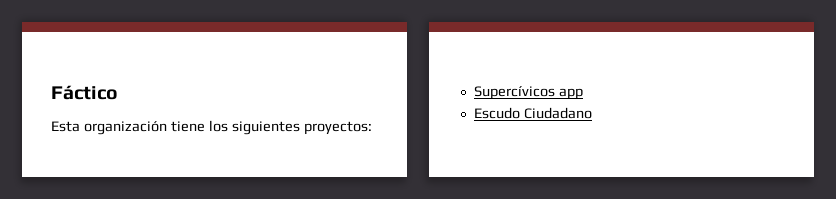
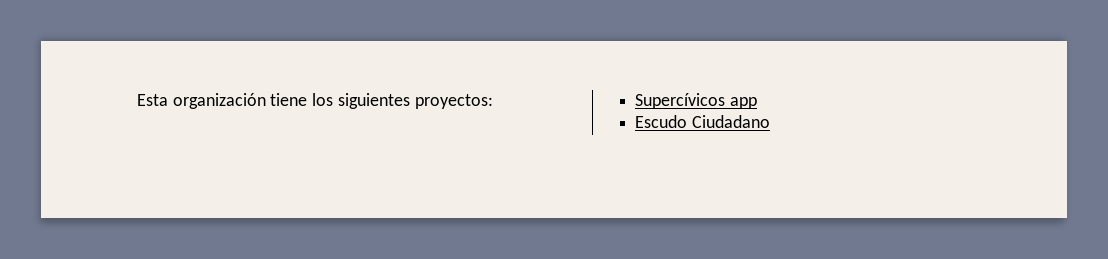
- Fáctico

